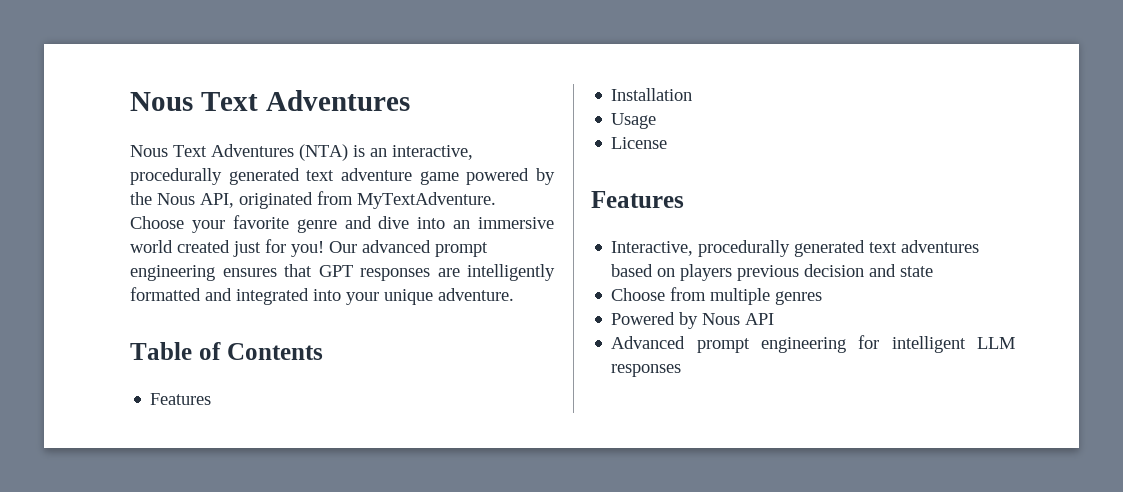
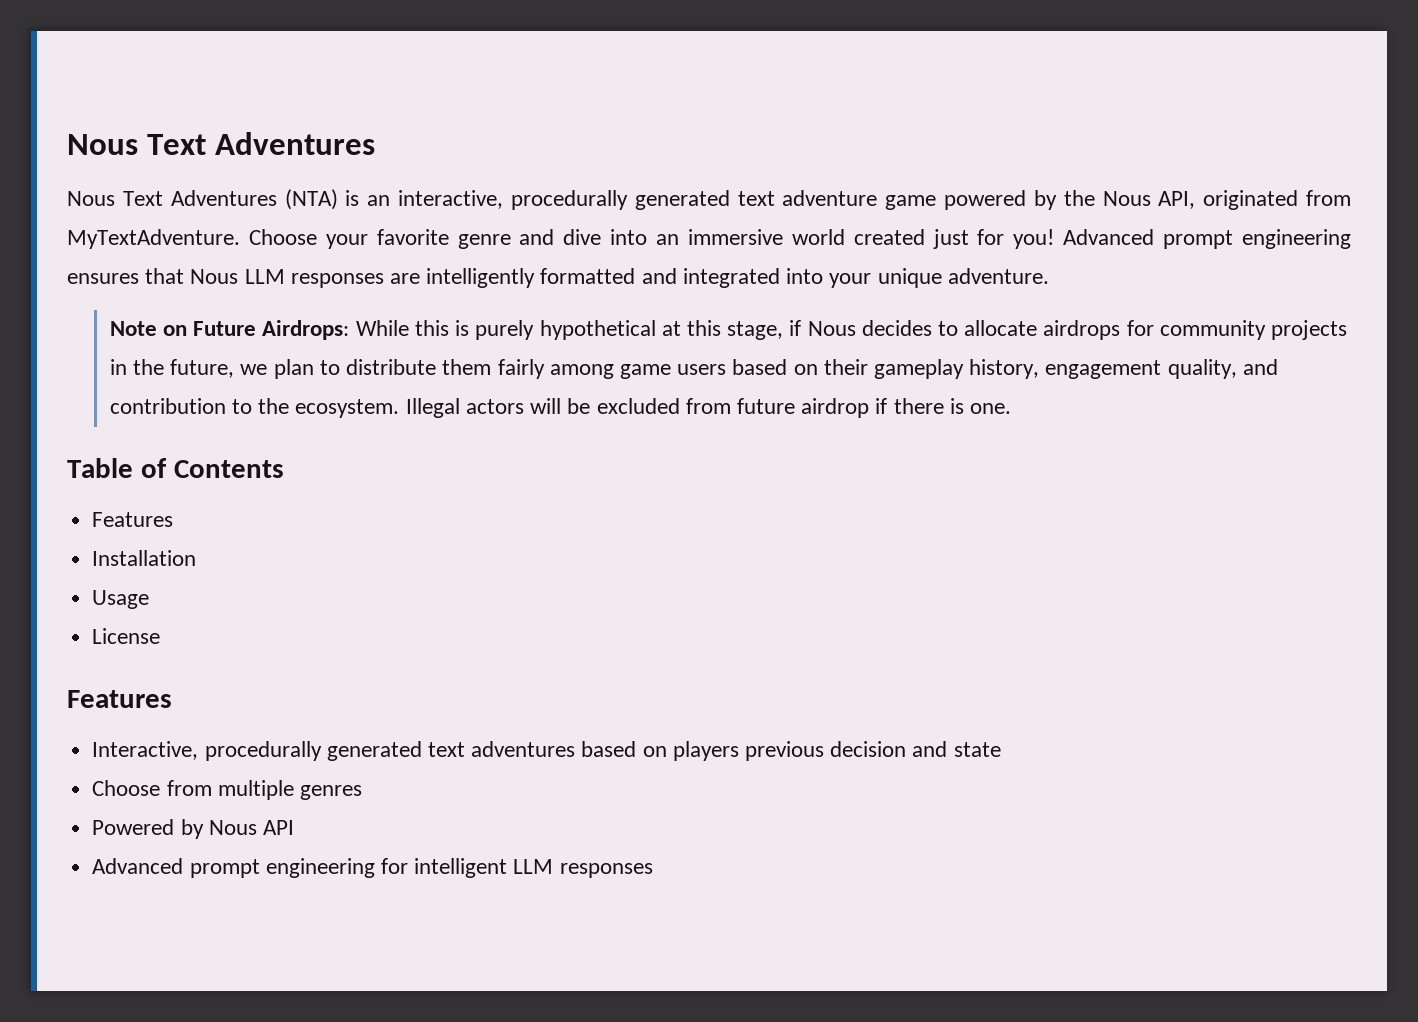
- Our advanced prompt engineering ensures that GPT responses are intelligently formatted and integrated into your unique adventure.
+ Advanced prompt engineering ensures that Nous LLM responses are intelligently formatted and integrated into your unique adventure.
+ Note on Future Airdrops: While this is purely hypothetical at this stage, if Nous decides to allocate airdrops for community projects in the future, we plan to distribute them fairly among game users based on their gameplay history, engagement quality, and contribution to the ecosystem. Illegal actors will be excluded from future airdrop if there is one.

